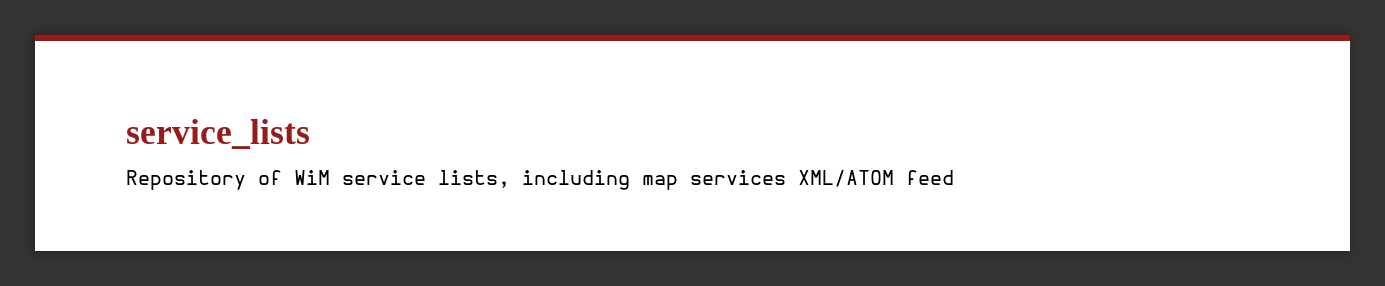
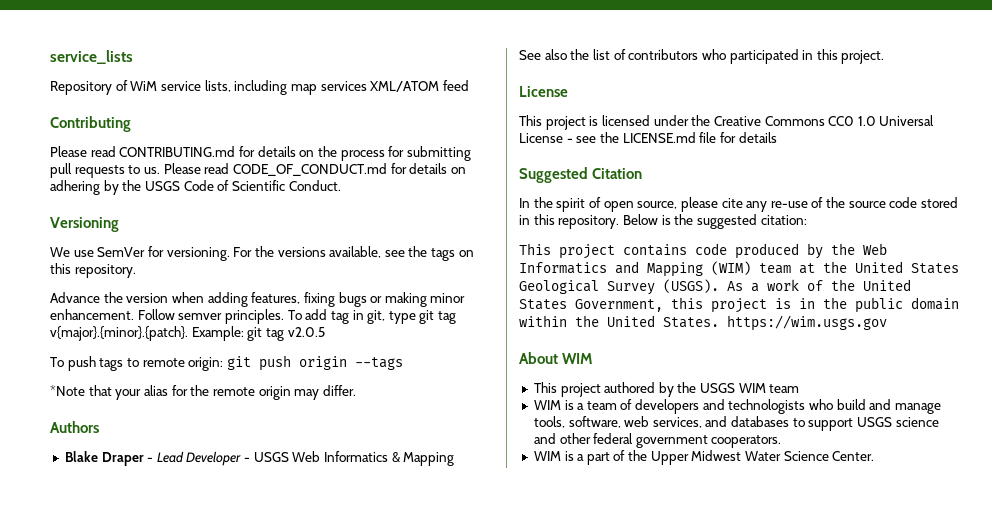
+ Contributing
+ Please read CONTRIBUTING.md for details on the process for submitting pull requests to us. Please read CODE_OF_CONDUCT.md for details on adhering by the USGS Code of Scientific Conduct.
+ Versioning
+ We use SemVer for versioning. For the versions available, see the tags on this repository.
+ Advance the version when adding features, fixing bugs or making minor enhancement. Follow semver principles. To add tag in git, type git tag v{major}.{minor}.{patch}. Example: git tag v2.0.5
+ To push tags to remote origin: git push origin --tags
+ *Note that your alias for the remote origin may differ.
+ Authors
+ Blake Draper - Lead Developer - USGS Web Informatics & Mapping
+ See also the list of contributors who participated in this project.
+ License
+ This project is licensed under the Creative Commons CC0 1.0 Universal License - see the LICENSE.md file for details
+ Suggested Citation
+ In the spirit of open source, please cite any re-use of the source code stored in this repository. Below is the suggested citation:
+ This project contains code produced by the Web Informatics and Mapping (WIM) team at the United States Geological Survey (USGS). As a work of the United States Government, this project is in the public domain within the United States. https://wim.usgs.gov
+ About WIM
+ This project authored by the USGS WIM team
+ WIM is a team of developers and technologists who build and manage tools, software, web services, and databases to support USGS science and other federal government cooperators.
+ WIM is a part of the Upper Midwest Water Science Center.

